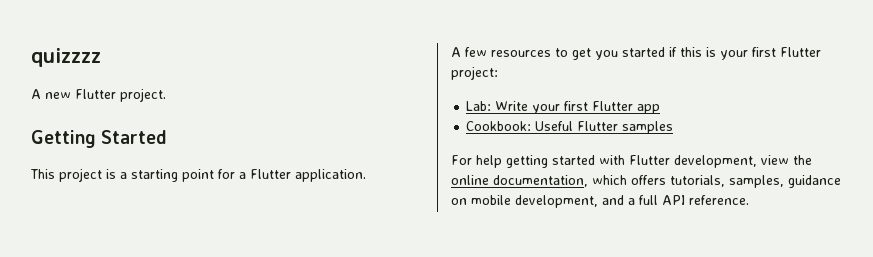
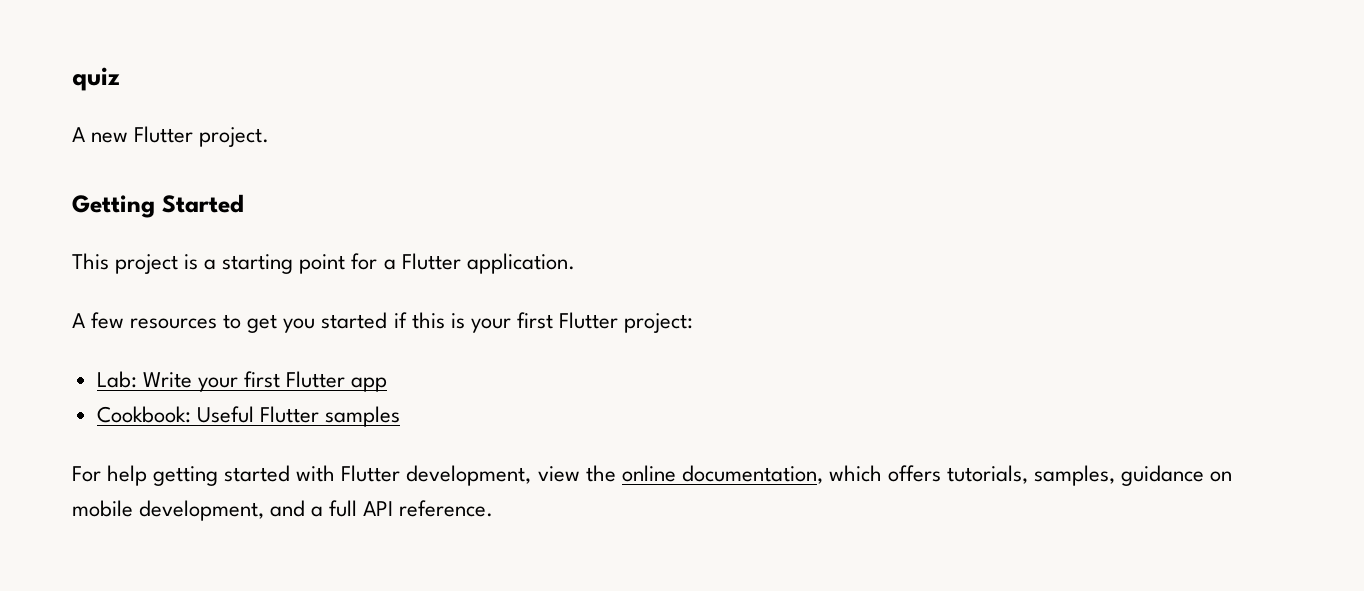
- quizzzz
+ quiz

